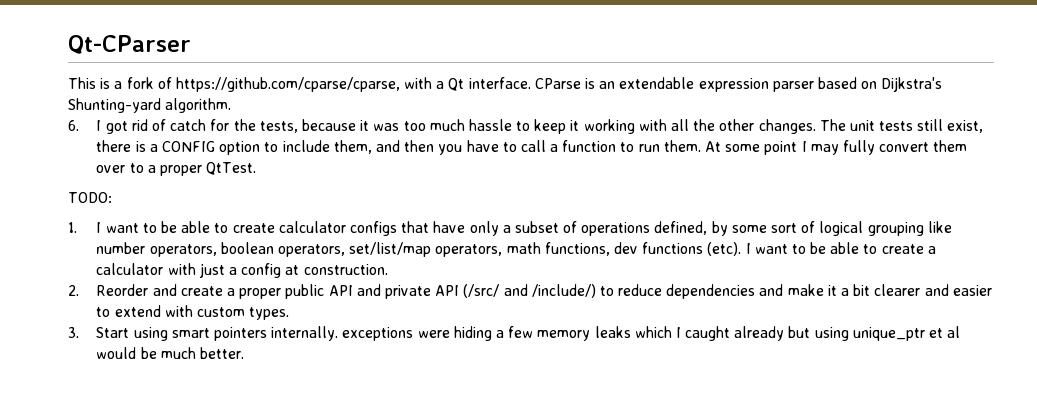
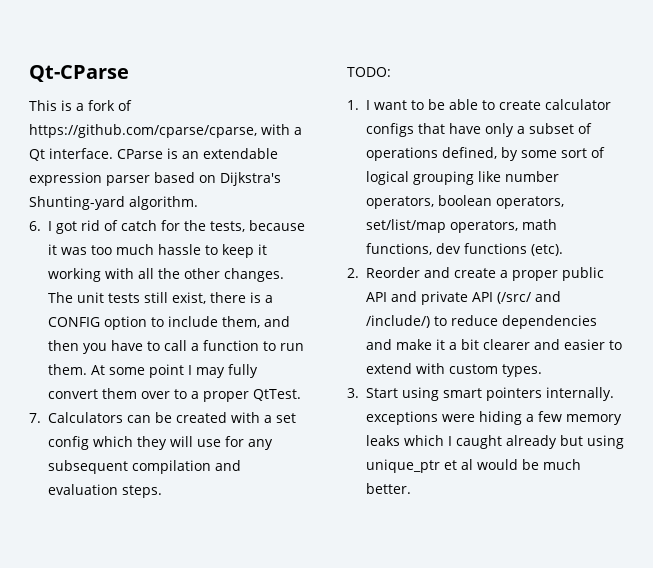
- Qt-CParser
+ Qt-CParse
+ 7. Calculators can be created with a set config which they will use for any subsequent compilation and evaluation steps.
- I want to be able to create a calculator with just a config at construction.

